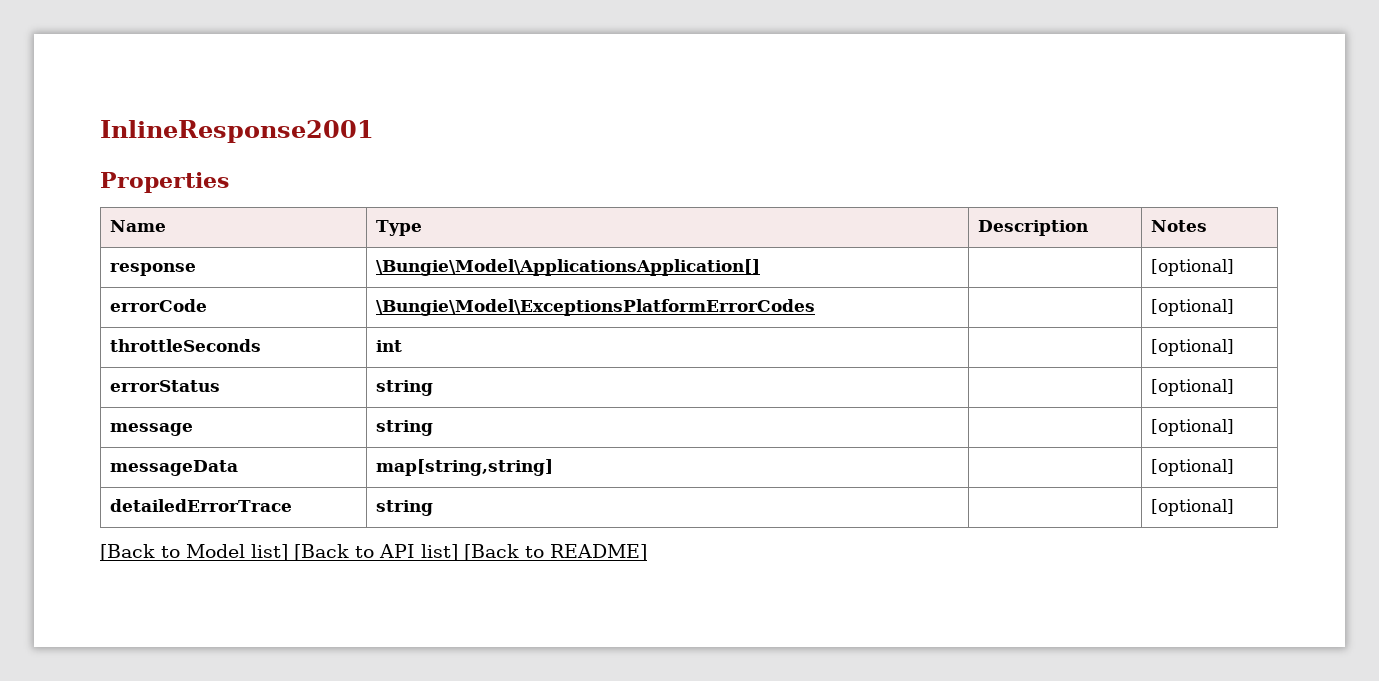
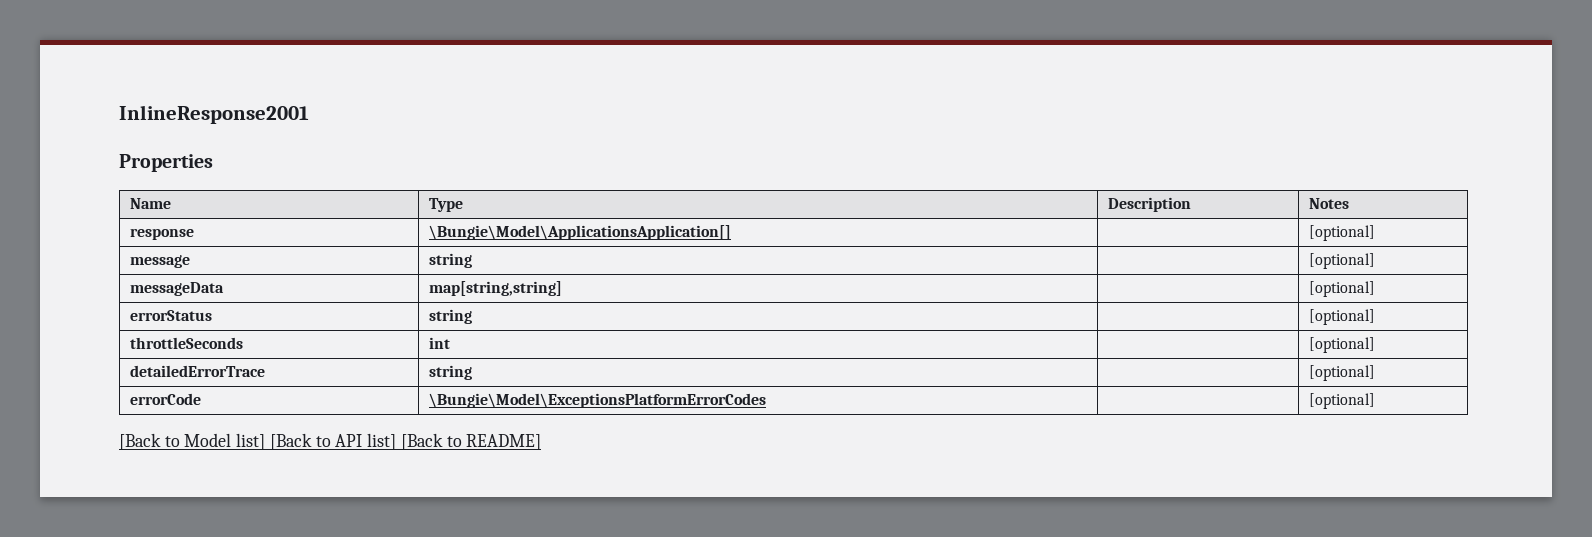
- errorCode | \Bungie\Model\ExceptionsPlatformErrorCodes | | [optional]
- throttleSeconds | int | | [optional]
- errorStatus | string | | [optional]
+ errorStatus | string | | [optional]
+ throttleSeconds | int | | [optional]
+ errorCode | \Bungie\Model\ExceptionsPlatformErrorCodes | | [optional]

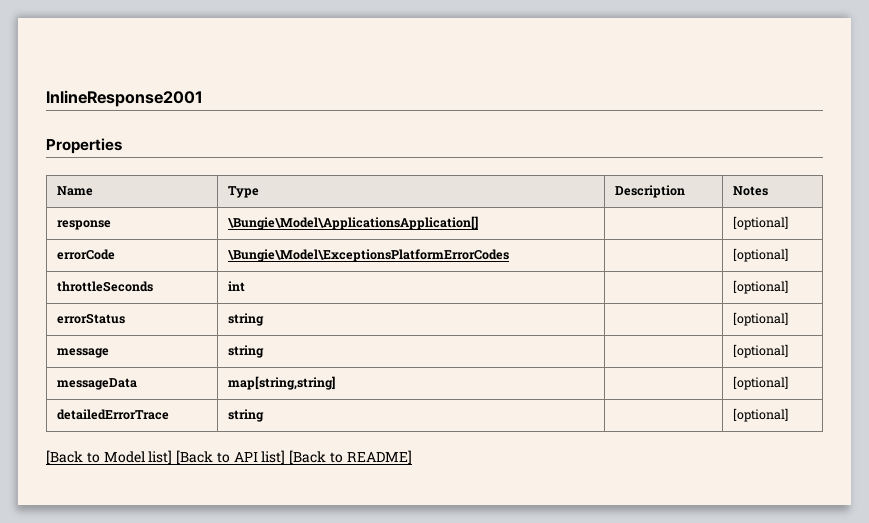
+ errorCode | \Bungie\Model\ExceptionsPlatformErrorCodes | | [optional]
+ throttleSeconds | int | | [optional]
+ errorStatus | string | | [optional]
- errorStatus | string | | [optional]
- throttleSeconds | int | | [optional]
- errorCode | \Bungie\Model\ExceptionsPlatformErrorCodes | | [optional]

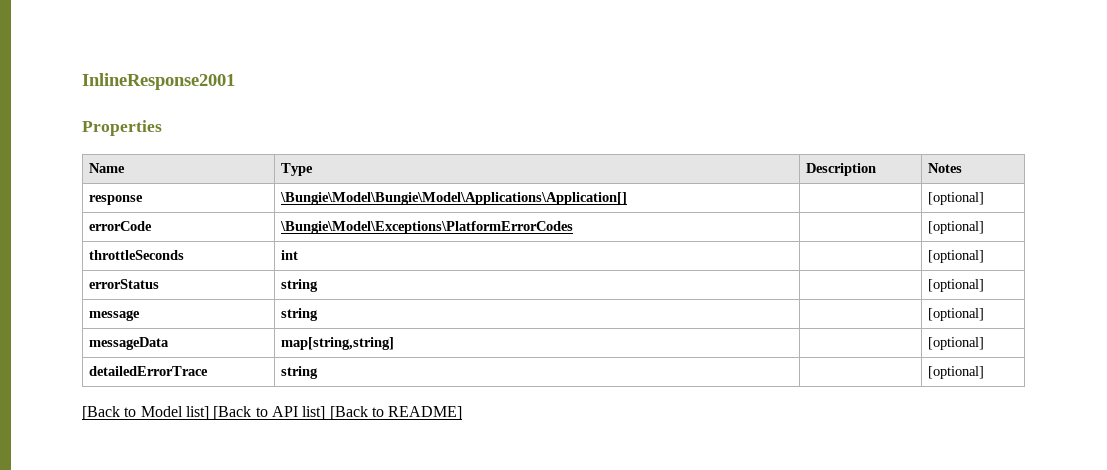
- response | \Bungie\Model\ApplicationsApplication[] | | [optional]
+ response | \Bungie\Model\Bungie\Model\Applications\Application[] | | [optional]
- errorCode | \Bungie\Model\ExceptionsPlatformErrorCodes | | [optional]
+ errorCode | \Bungie\Model\Exceptions\PlatformErrorCodes | | [optional]

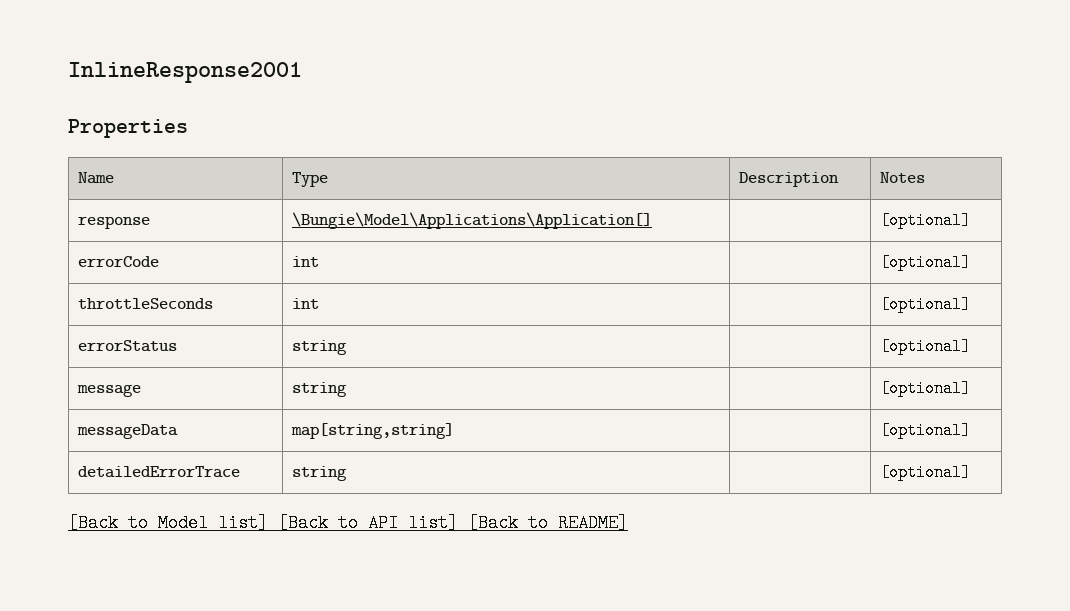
- response | \Bungie\Model\Bungie\Model\Applications\Application[] | | [optional]
+ response | \Bungie\Model\Applications\Application[] | | [optional]
- errorCode | \Bungie\Model\Exceptions\PlatformErrorCodes | | [optional]
+ errorCode | int | | [optional]

